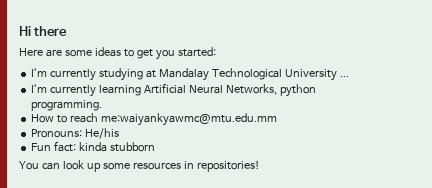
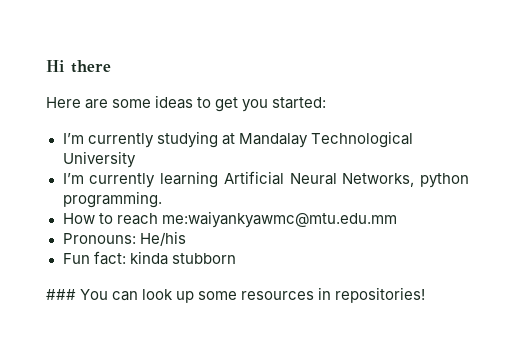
- I’m currently studying at Mandalay Technological University ...
+ I’m currently studying at Mandalay Technological University
- You can look up some resources in repositories!
+ ### You can look up some resources in repositories!

